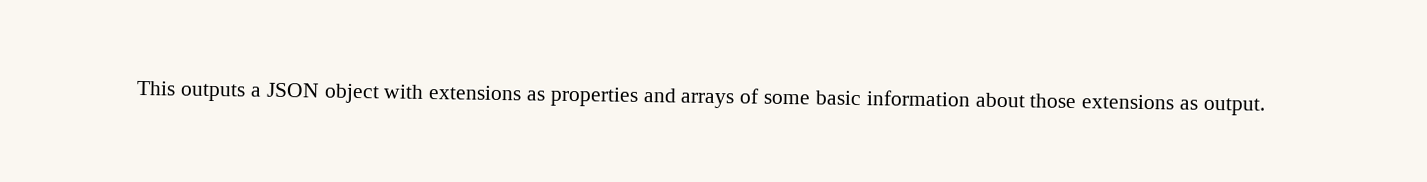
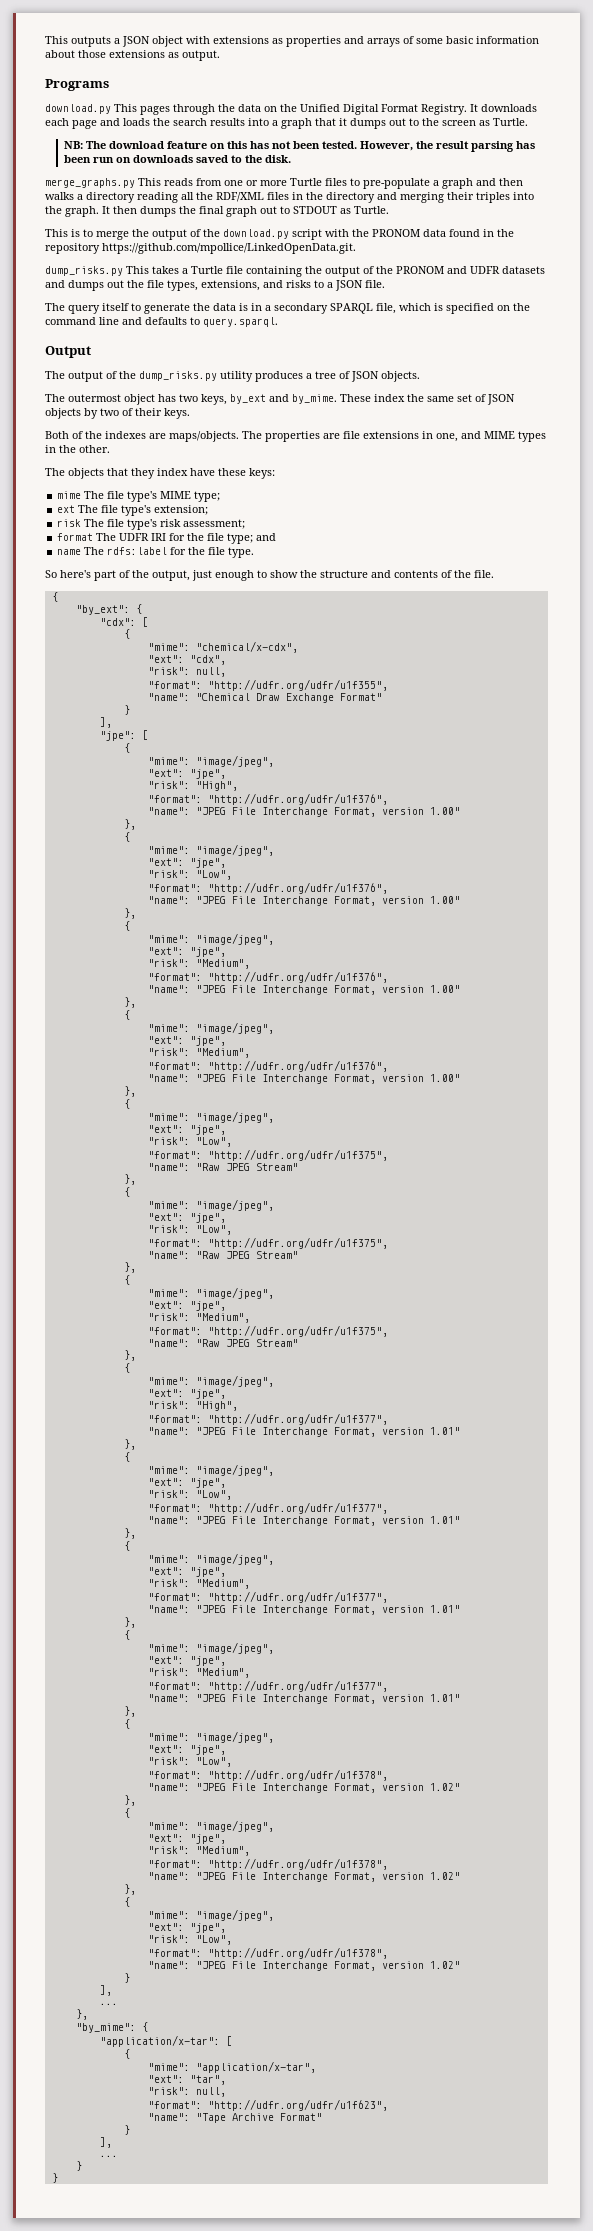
+ Programs
+ download.py This pages through the data on the Unified Digital Format Registry. It downloads each page and loads the search results into a graph that it dumps out to the screen as Turtle.
+ NB: The download feature on this has not been tested. However, the result parsing has been run on downloads saved to the disk.
+ merge_graphs.py This reads from one or more Turtle files to pre-populate a graph and then walks a directory reading all the RDF/XML files in the directory and merging their triples into the graph. It then dumps the final graph out to STDOUT as Turtle.
+ This is to merge the output of the download.py script with the PRONOM data found in the repository https://github.com/mpollice/LinkedOpenData.git.
+ dump_risks.py This takes a Turtle file containing the output of the PRONOM and UDFR datasets and dumps out the file types, extensions, and risks to a JSON file.
+ The query itself to generate the data is in a secondary SPARQL file, which is specified on the command line and defaults to query.sparql.
+ Output
+ The output of the dump_risks.py utility produces a tree of JSON objects.
+ The outermost object has two keys, by_ext and by_mime. These index the same set of JSON objects by two of their keys.
+ Both of the indexes are maps/objects. The properties are file extensions in one, and MIME types in the other.
+ The objects that they index have these keys:
+ mime The file type's MIME type;
+ ext The file type's extension;
+ risk The file type's risk assessment;
+ format The UDFR IRI for the file type; and
+ name The rdfs:label for the file type.
+ So here's part of the output, just enough to show the structure and contents of the file.
+ {
+ "by_ext": {
+ "cdx": [
+ {
+ "mime": "chemical/x-cdx",
+ "ext": "cdx",
+ "risk": null,
+ "format": "http://udfr.org/udfr/u1f355",
+ "name": "Chemical Draw Exchange Format"
+ }
+ ],
+ "jpe": [
+ {
+ "mime": "image/jpeg",
+ "ext": "jpe",
+ "risk": "High",
+ "format": "http://udfr.org/udfr/u1f376",
+ "name": "JPEG File Interchange Format, version 1.00"
+ },
+ {
+ "mime": "image/jpeg",
+ "ext": "jpe",
+ "risk": "Low",
+ "format": "http://udfr.org/udfr/u1f376",
+ "name": "JPEG File Interchange Format, version 1.00"
+ },
+ {
+ "mime": "image/jpeg",
+ "ext": "jpe",
+ "risk": "Medium",
+ "format": "http://udfr.org/udfr/u1f376",
+ "name": "JPEG File Interchange Format, version 1.00"
+ },
+ {
+ "mime": "image/jpeg",
+ "ext": "jpe",
+ "risk": "Medium",
+ "format": "http://udfr.org/udfr/u1f376",
+ "name": "JPEG File Interchange Format, version 1.00"
+ },
+ {
+ "mime": "image/jpeg",
+ "ext": "jpe",
+ "risk": "Low",
+ "format": "http://udfr.org/udfr/u1f375",
+ "name": "Raw JPEG Stream"
+ },
+ {
+ "mime": "image/jpeg",
+ "ext": "jpe",
+ "risk": "Low",
+ "format": "http://udfr.org/udfr/u1f375",
+ "name": "Raw JPEG Stream"
+ },
+ {
+ "mime": "image/jpeg",
+ "ext": "jpe",
+ "risk": "Medium",
+ "format": "http://udfr.org/udfr/u1f375",
+ "name": "Raw JPEG Stream"
+ },
+ {
+ "mime": "image/jpeg",
+ "ext": "jpe",
+ "risk": "High",
+ "format": "http://udfr.org/udfr/u1f377",
+ "name": "JPEG File Interchange Format, version 1.01"
+ },
+ {
+ "mime": "image/jpeg",
+ "ext": "jpe",
+ "risk": "Low",
+ "format": "http://udfr.org/udfr/u1f377",
+ "name": "JPEG File Interchange Format, version 1.01"
+ },
+ {
+ "mime": "image/jpeg",
+ "ext": "jpe",
+ "risk": "Medium",
+ "format": "http://udfr.org/udfr/u1f377",
+ "name": "JPEG File Interchange Format, version 1.01"
+ },
+ {
+ "mime": "image/jpeg",
+ "ext": "jpe",
+ "risk": "Medium",
+ "format": "http://udfr.org/udfr/u1f377",
+ "name": "JPEG File Interchange Format, version 1.01"
+ },
+ {
+ "mime": "image/jpeg",
+ "ext": "jpe",
+ "risk": "Low",
+ "format": "http://udfr.org/udfr/u1f378",
+ "name": "JPEG File Interchange Format, version 1.02"
+ },
+ {
+ "mime": "image/jpeg",
+ "ext": "jpe",
+ "risk": "Medium",
+ "format": "http://udfr.org/udfr/u1f378",
+ "name": "JPEG File Interchange Format, version 1.02"
+ },
+ {
+ "mime": "image/jpeg",
+ "ext": "jpe",
+ "risk": "Low",
+ "format": "http://udfr.org/udfr/u1f378",
+ "name": "JPEG File Interchange Format, version 1.02"
+ }
+ ],
+ ...
+ },
+ "by_mime": {
+ "application/x-tar": [
+ {
+ "mime": "application/x-tar",
+ "ext": "tar",
+ "risk": null,
+ "format": "http://udfr.org/udfr/u1f623",
+ "name": "Tape Archive Format"
+ }
+ ],
+ ...
+ }
+ }

